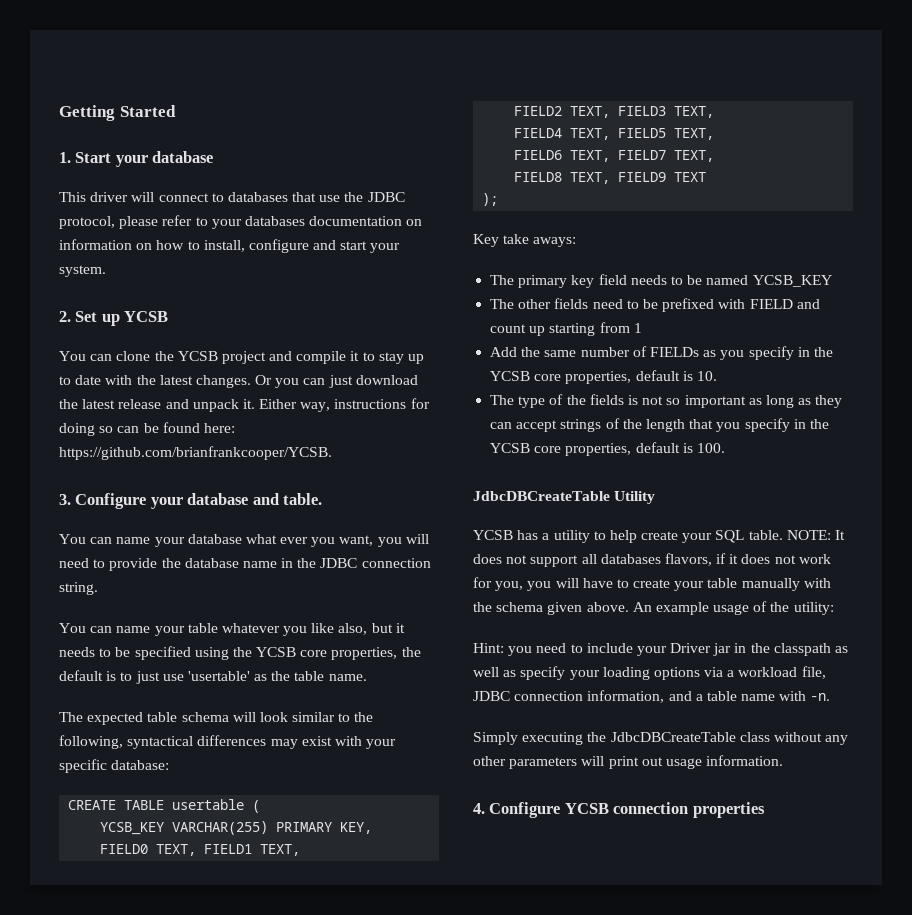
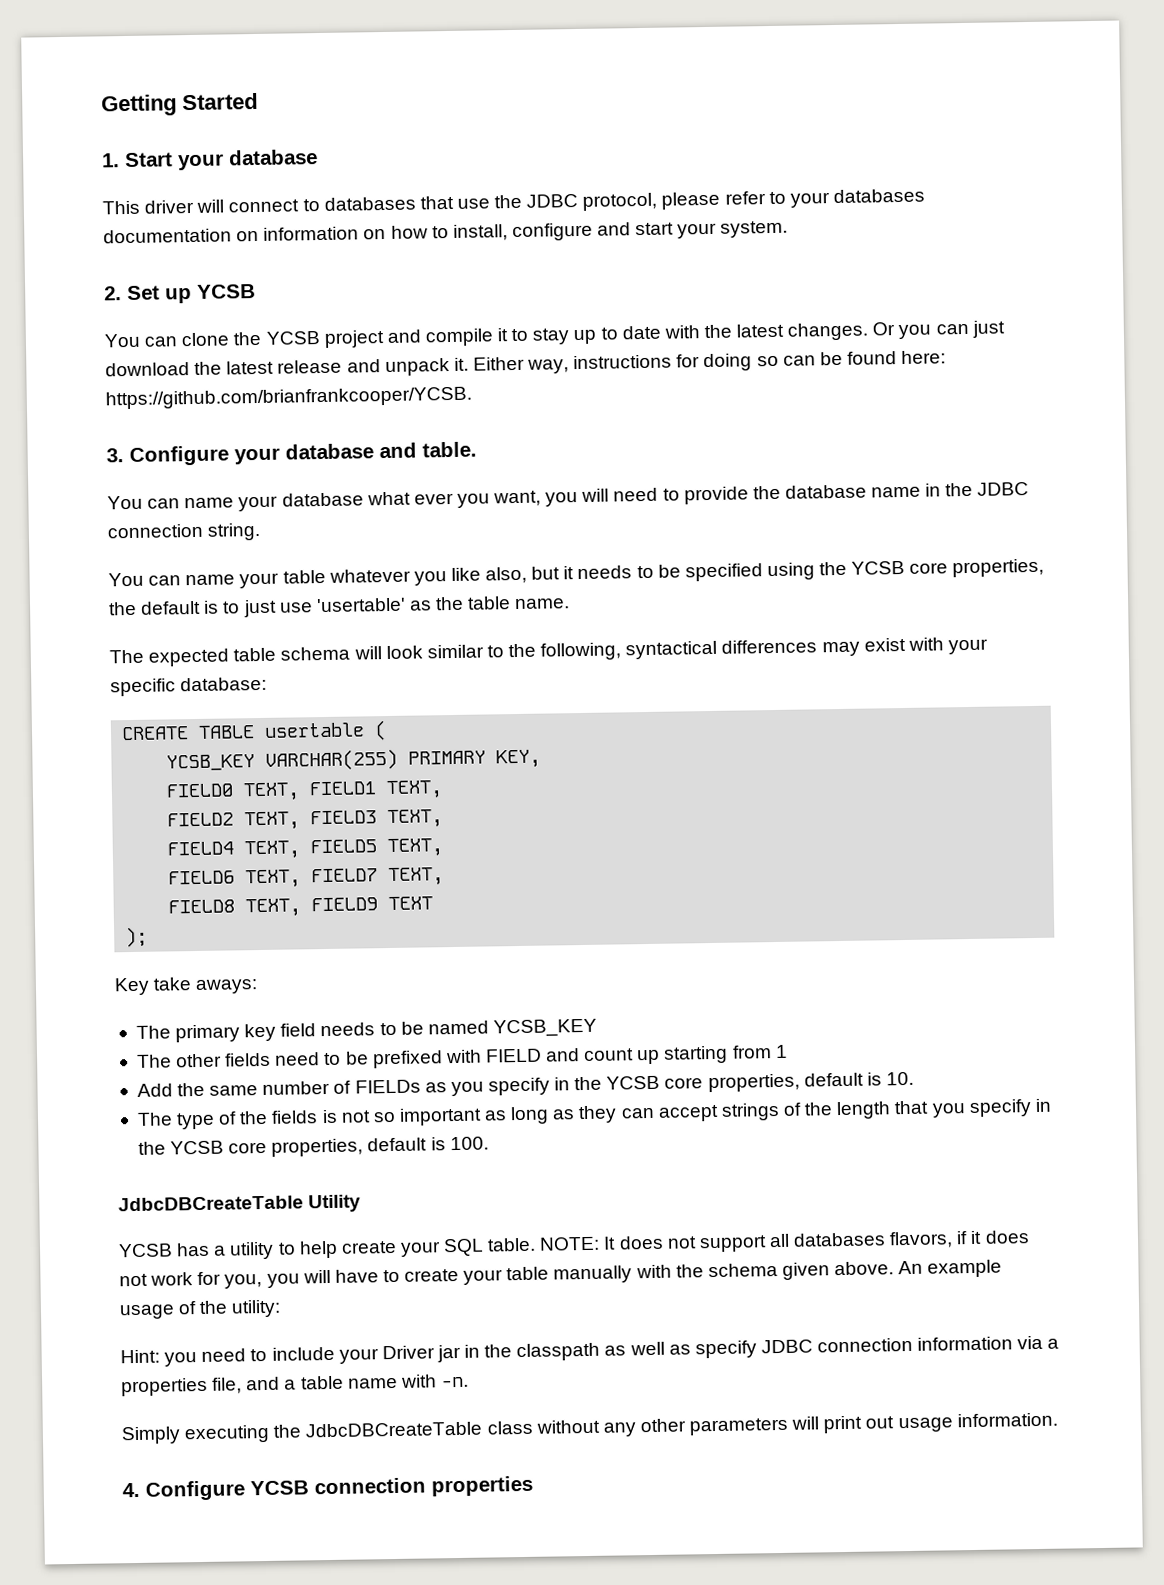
- Hint: you need to include your Driver jar in the classpath as well as specify your loading options via a workload file, JDBC connection information, and a table name with -n.
+ Hint: you need to include your Driver jar in the classpath as well as specify JDBC connection information via a properties file, and a table name with -n.

